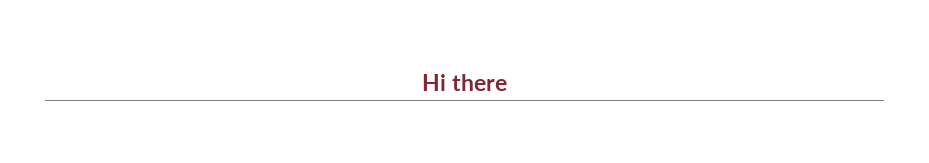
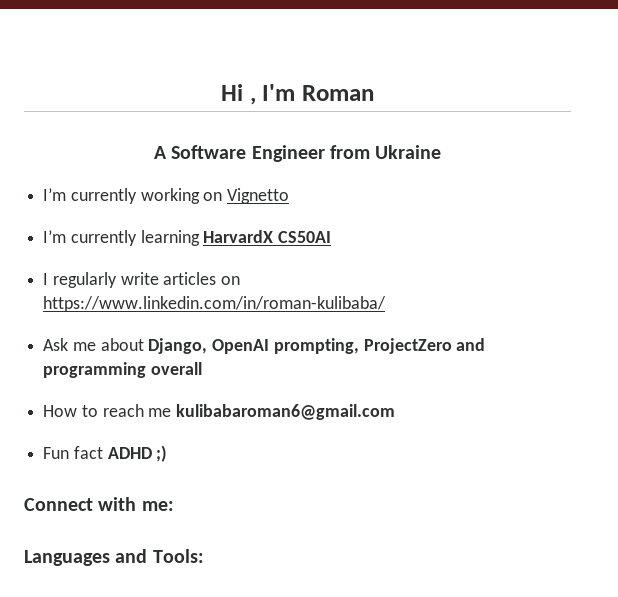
- Hi there
+ Hi , I'm Roman
+ A Software Engineer from Ukraine
+ I’m currently working on Vignetto
+ I’m currently learning HarvardX CS50AI
+ I regularly write articles on https://www.linkedin.com/in/roman-kulibaba/
+ Ask me about Django, OpenAI prompting, ProjectZero and programming overall
+ How to reach me kulibabaroman6@gmail.com
+ Fun fact ADHD ;)
+ Connect with me:
+ Languages and Tools:

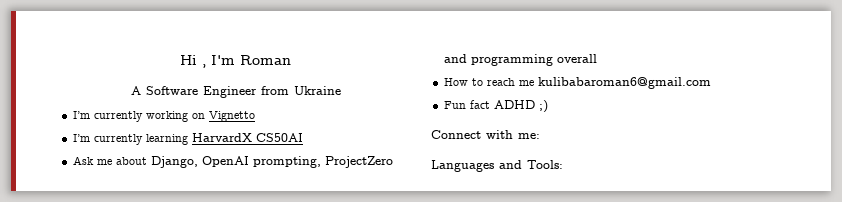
- I regularly write articles on https://www.linkedin.com/in/roman-kulibaba/

